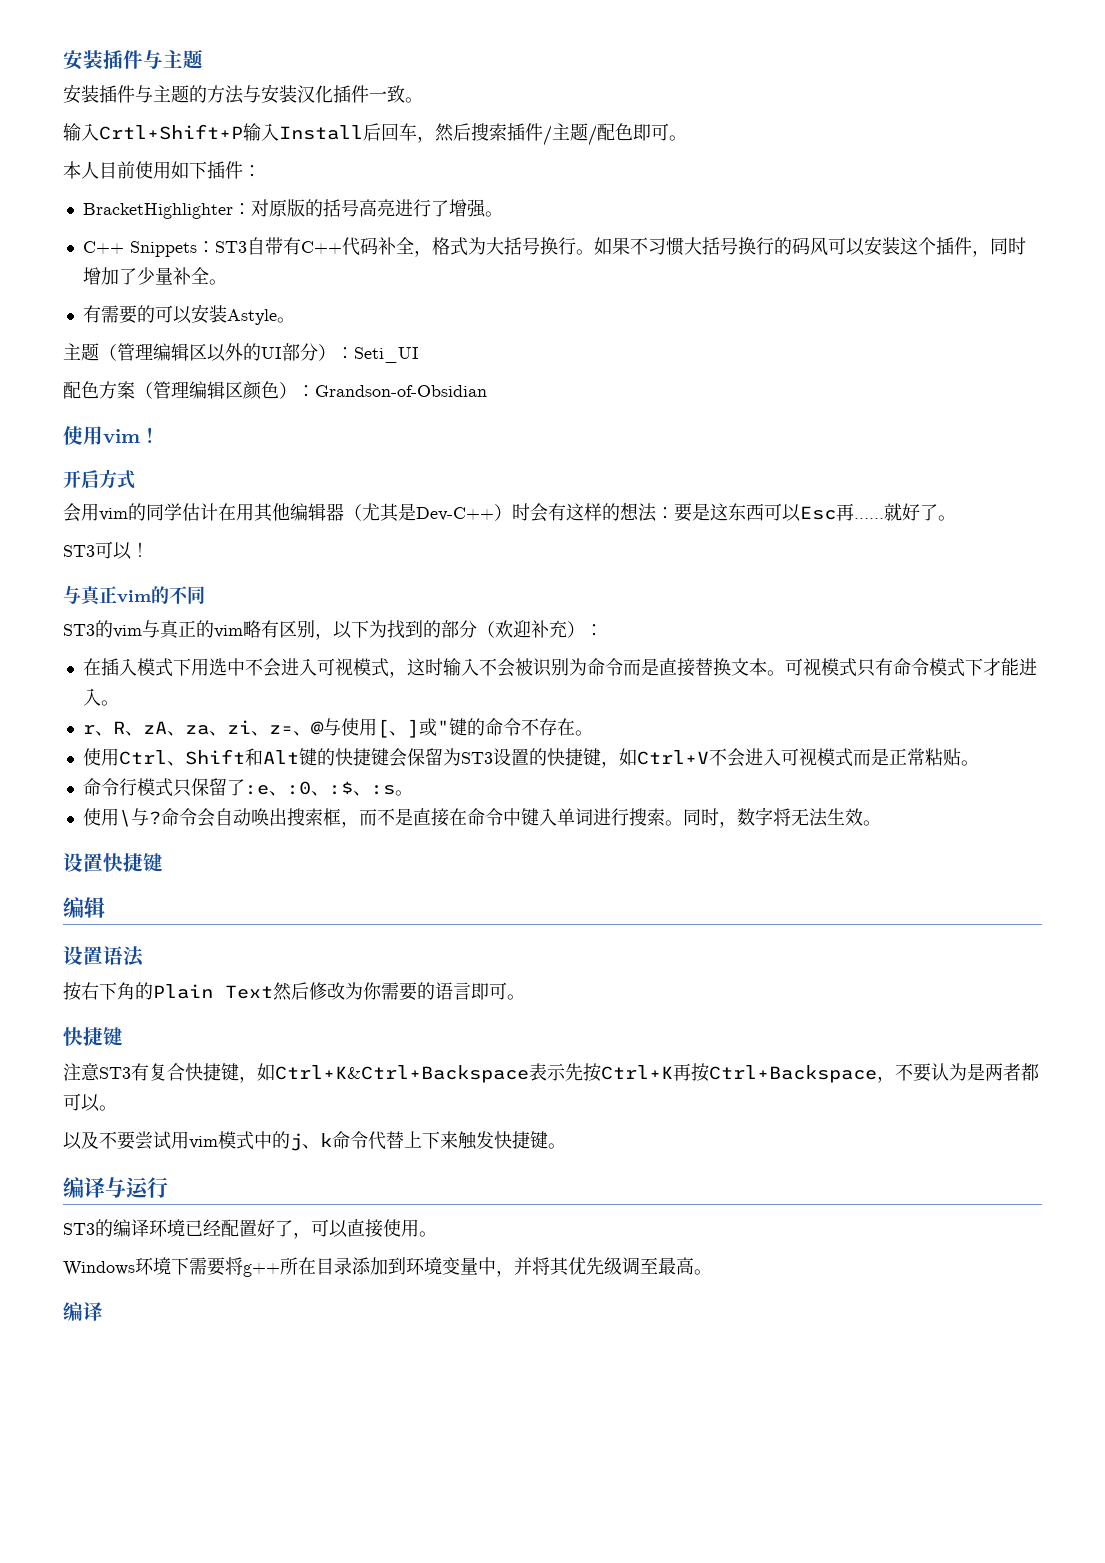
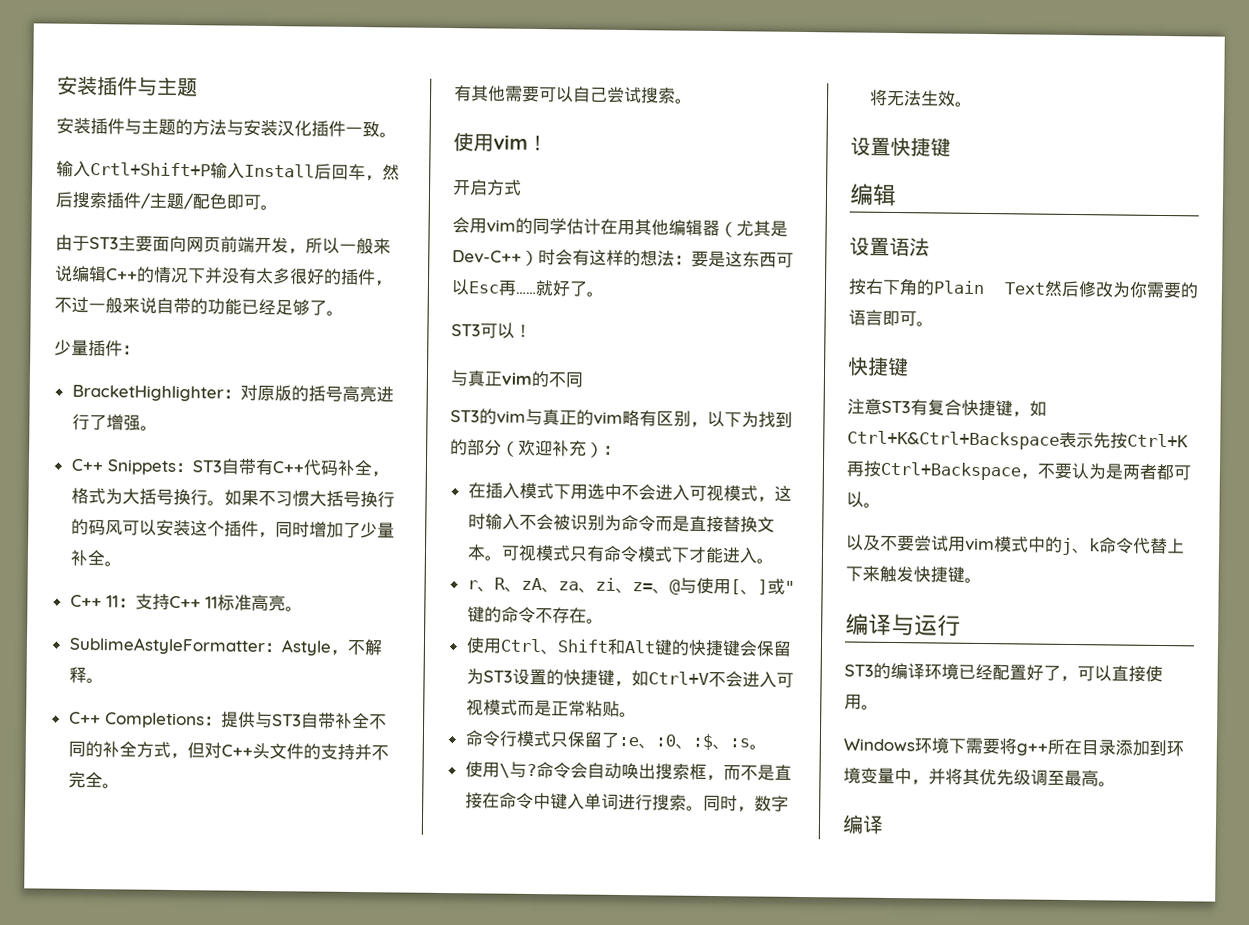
- 本人目前使用如下插件：
+ 由于ST3主要面向网页前端开发，所以一般来说编辑C++的情况下并没有太多很好的插件，不过一般来说自带的功能已经足够了。
+ 少量插件：
- 有需要的可以安装Astyle。
- 主题（管理编辑区以外的UI部分）：Seti_UI
- 配色方案（管理编辑区颜色）：Grandson-of-Obsidian
+ C++ 11：支持C++ 11标准高亮。
+ SublimeAstyleFormatter：Astyle，不解释。
+ C++ Completions：提供与ST3自带补全不同的补全方式，但对C++头文件的支持并不完全。
+ 有其他需要可以自己尝试搜索。

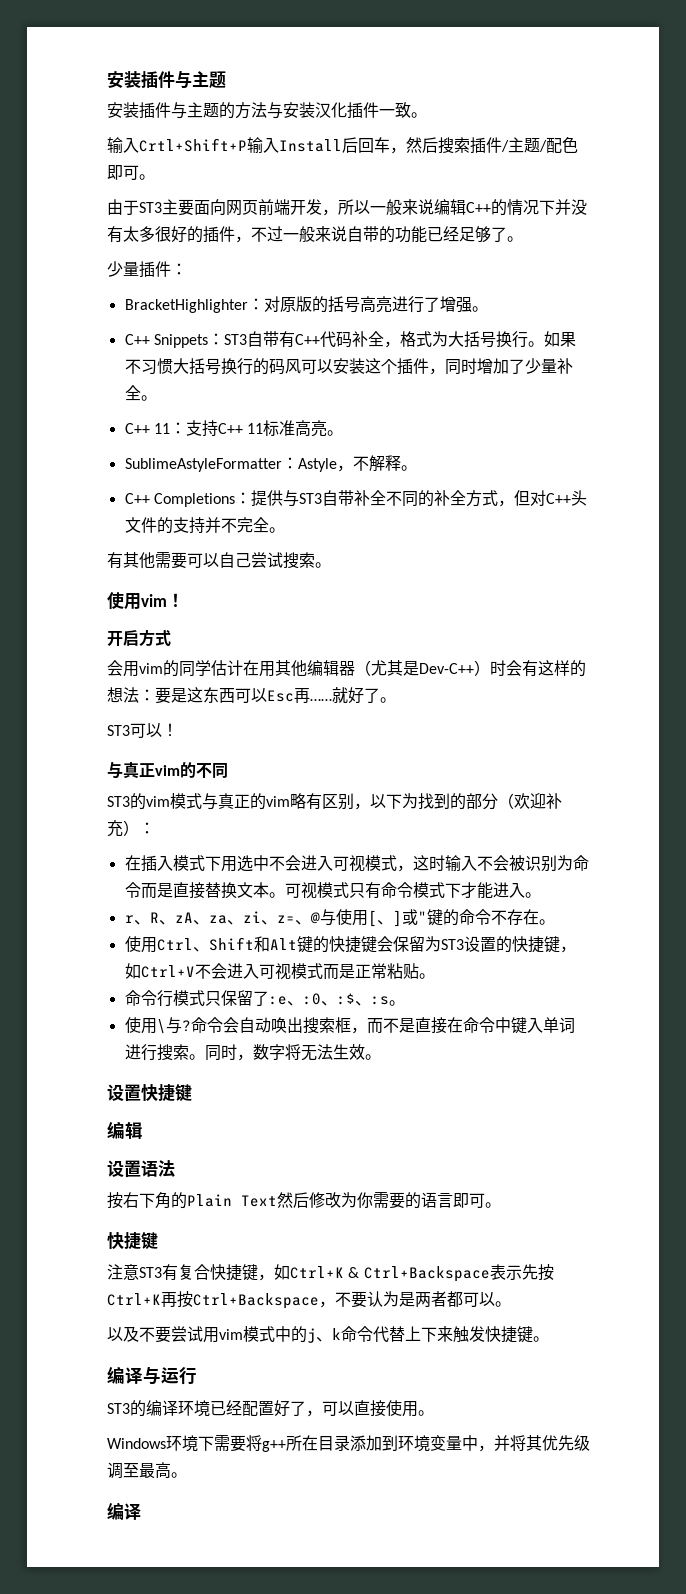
- ST3的vim与真正的vim略有区别，以下为找到的部分（欢迎补充）：
+ ST3的vim模式与真正的vim略有区别，以下为找到的部分（欢迎补充）：
- 注意ST3有复合快捷键，如Ctrl+K&Ctrl+Backspace表示先按Ctrl+K再按Ctrl+Backspace，不要认为是两者都可以。
+ 注意ST3有复合快捷键，如Ctrl+K & Ctrl+Backspace表示先按Ctrl+K再按Ctrl+Backspace，不要认为是两者都可以。

